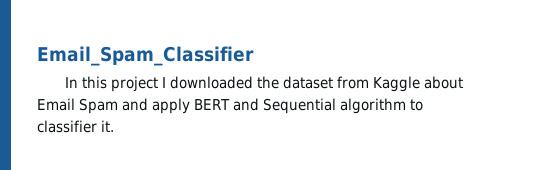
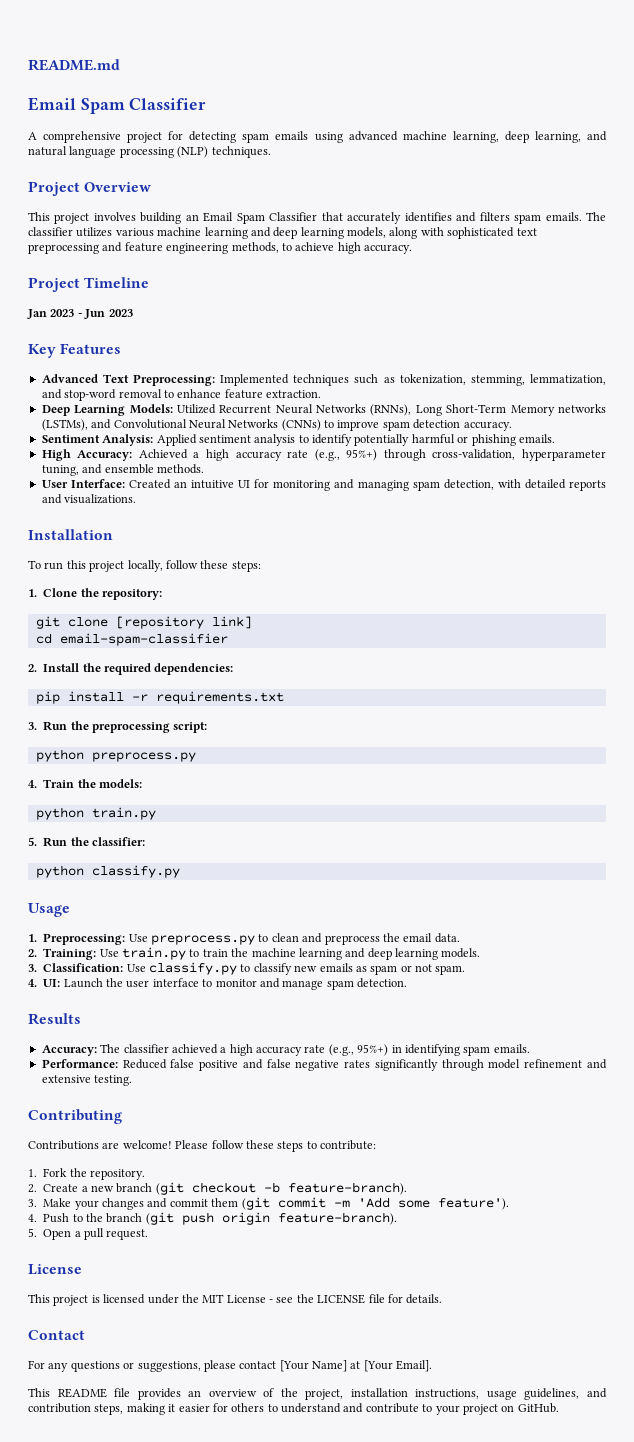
- Email_Spam_Classifier
- In this project I downloaded the dataset from Kaggle about Email Spam and apply BERT and Sequential algorithm to classifier it.
+ README.md
+ Email Spam Classifier
+ A comprehensive project for detecting spam emails using advanced machine learning, deep learning, and natural language processing (NLP) techniques.
+ Project Overview
+ This project involves building an Email Spam Classifier that accurately identifies and filters spam emails. The classifier utilizes various machine learning and deep learning models, along with sophisticated text preprocessing and feature engineering methods, to achieve high accuracy.
+ Project Timeline
+ Jan 2023 - Jun 2023
+ Key Features
+ Advanced Text Preprocessing: Implemented techniques such as tokenization, stemming, lemmatization, and stop-word removal to enhance feature extraction.
+ Deep Learning Models: Utilized Recurrent Neural Networks (RNNs), Long Short-Term Memory networks (LSTMs), and Convolutional Neural Networks (CNNs) to improve spam detection accuracy.
+ Sentiment Analysis: Applied sentiment analysis to identify potentially harmful or phishing emails.
+ High Accuracy: Achieved a high accuracy rate (e.g., 95%+) through cross-validation, hyperparameter tuning, and ensemble methods.
+ User Interface: Created an intuitive UI for monitoring and managing spam detection, with detailed reports and visualizations.
+ Installation
+ To run this project locally, follow these steps:
+ 1. Clone the repository:
+ git clone [repository link]
+ cd email-spam-classifier
+ 2. Install the required dependencies:
+ pip install -r requirements.txt
+ 3. Run the preprocessing script:
+ python preprocess.py
+ 4. Train the models:
+ python train.py
+ 5. Run the classifier:
+ python classify.py
+ Usage
+ 1. Preprocessing: Use preprocess.py to clean and preprocess the email data.
+ 2. Training: Use train.py to train the machine learning and deep learning models.
+ 3. Classification: Use classify.py to classify new emails as spam or not spam.
+ 4. UI: Launch the user interface to monitor and manage spam detection.
+ Results
+ Accuracy: The classifier achieved a high accuracy rate (e.g., 95%+) in identifying spam emails.
+ Performance: Reduced false positive and false negative rates significantly through model refinement and extensive testing.
+ Contributing
+ Contributions are welcome! Please follow these steps to contribute:
+ 1. Fork the repository.
+ 2. Create a new branch (git checkout -b feature-branch).
+ 3. Make your changes and commit them (git commit -m 'Add some feature').
+ 4. Push to the branch (git push origin feature-branch).
+ 5. Open a pull request.
+ License
+ This project is licensed under the MIT License - see the LICENSE file for details.
+ Contact
+ For any questions or suggestions, please contact [Your Name] at [Your Email].
+ This README file provides an overview of the project, installation instructions, usage guidelines, and contribution steps, making it easier for others to understand and contribute to your project on GitHub.

